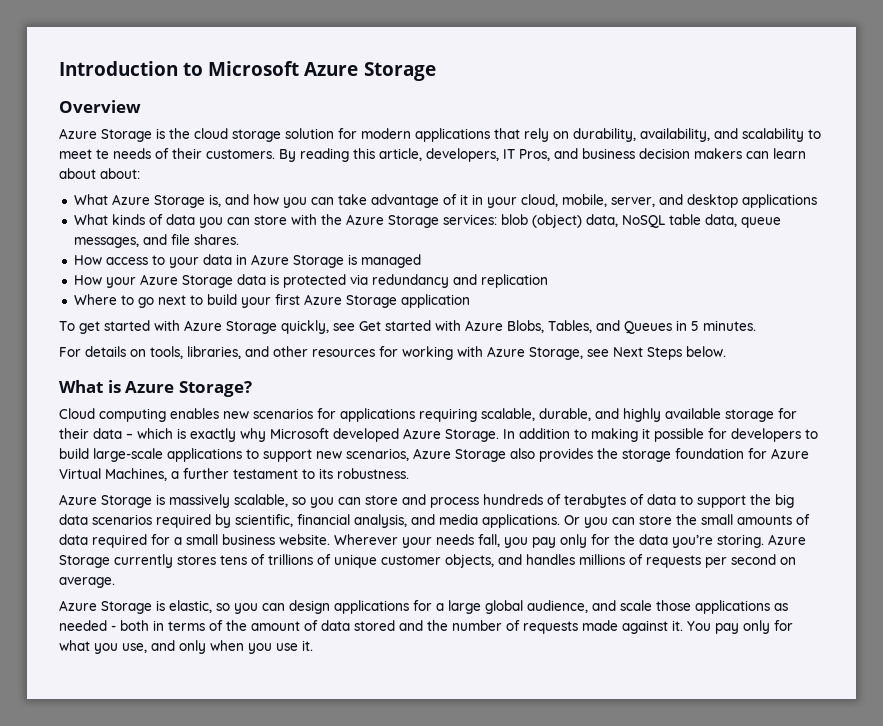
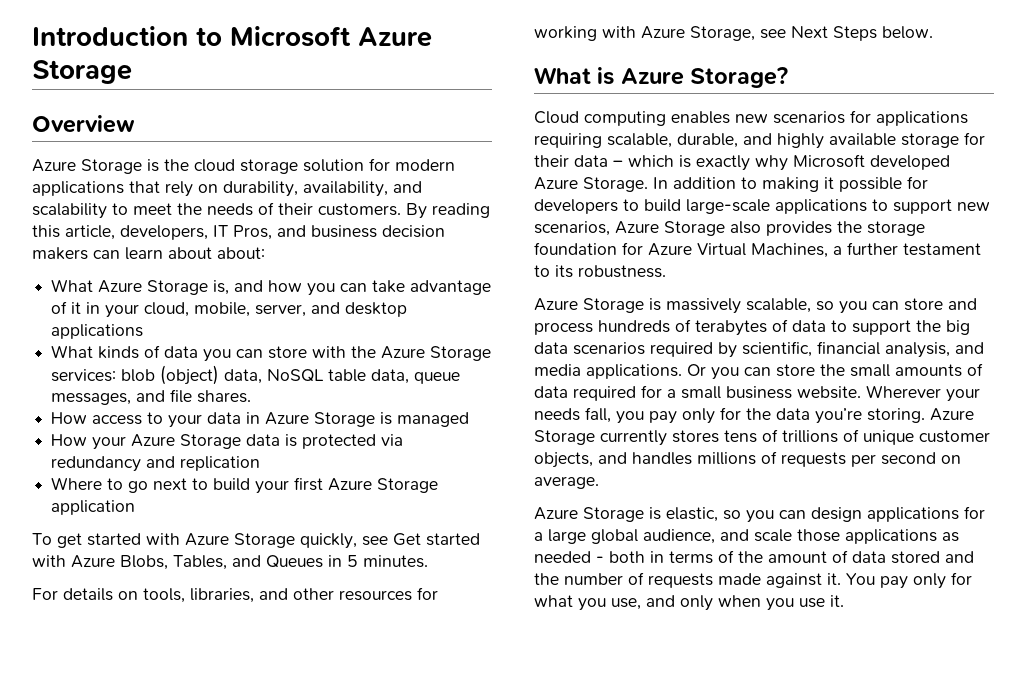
- Azure Storage is the cloud storage solution for modern applications that rely on durability, availability, and scalability to meet te needs of their customers.
+ Azure Storage is the cloud storage solution for modern applications that rely on durability, availability, and scalability to meet the needs of their customers.

